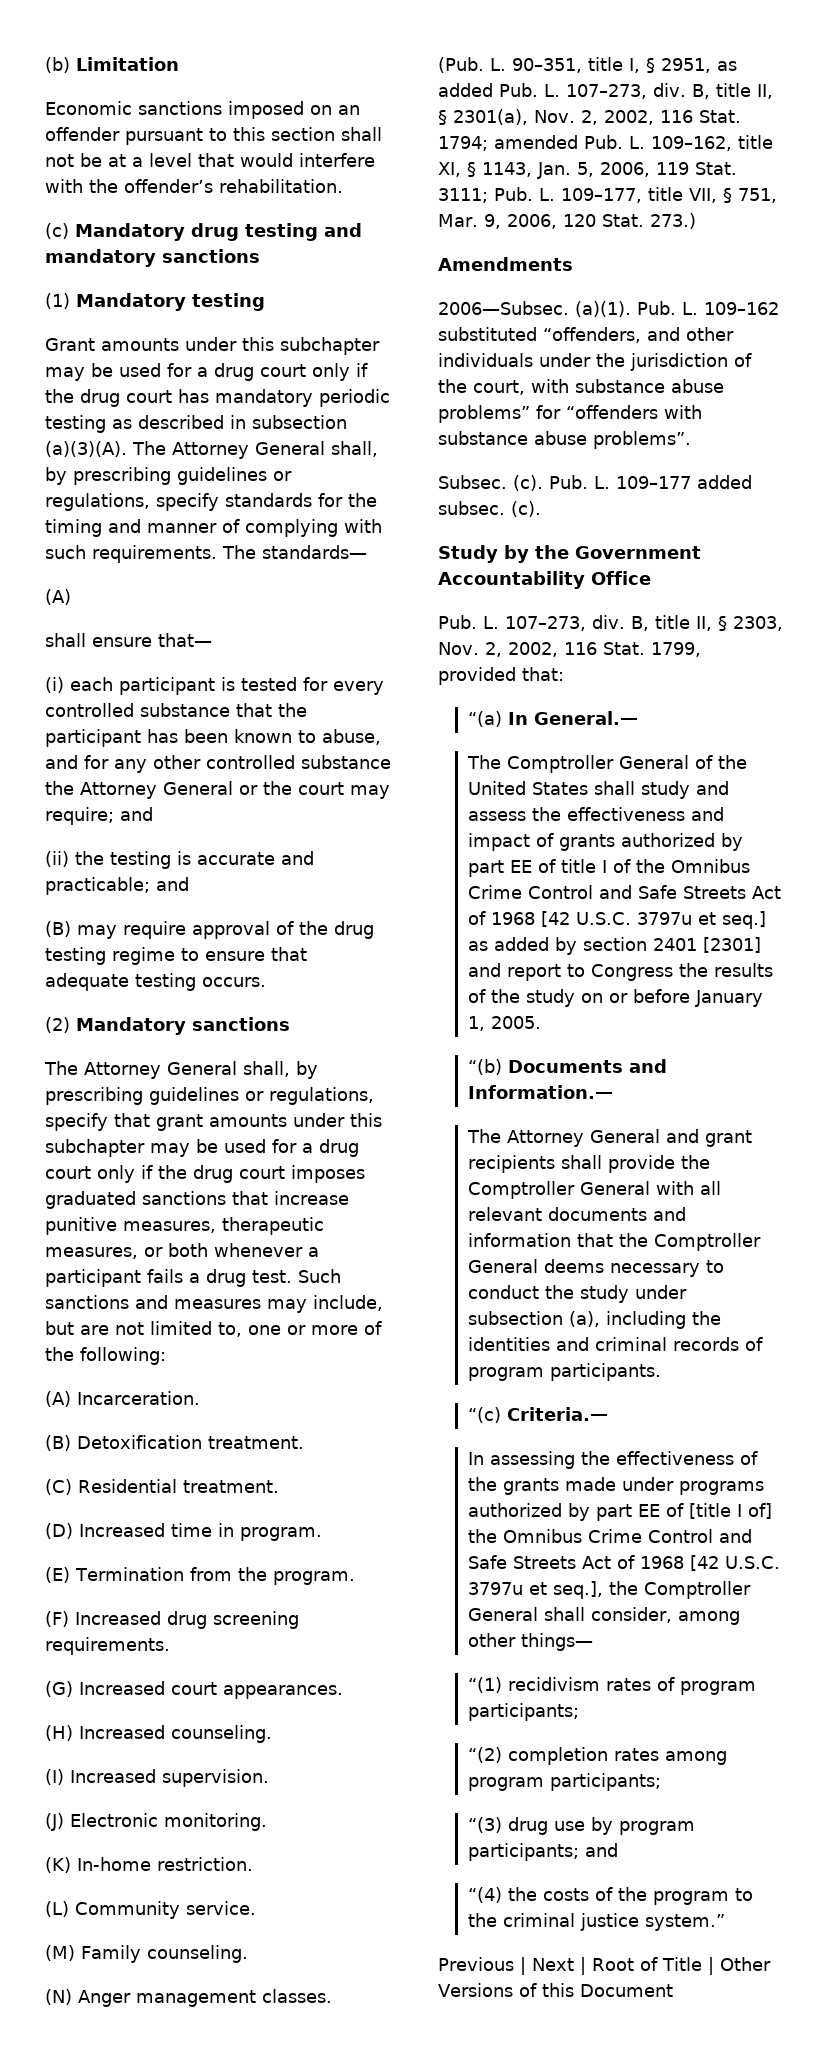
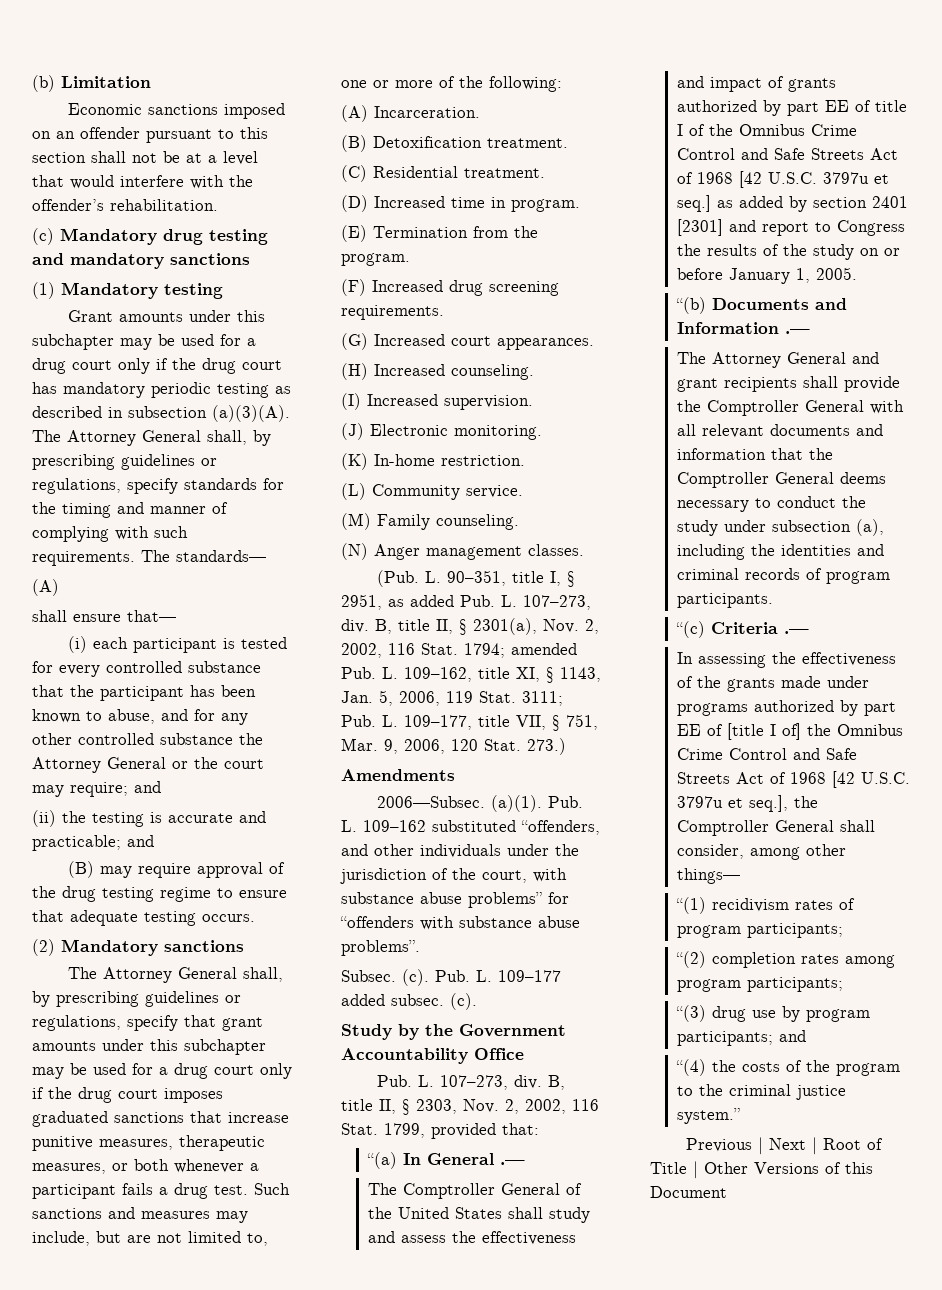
- “(a) In General.—
+ “(a) In General .—
- “(b) Documents and Information.—
+ “(b) Documents and Information .—
- “(c) Criteria.—
+ “(c) Criteria .—

